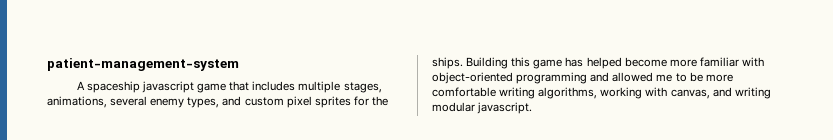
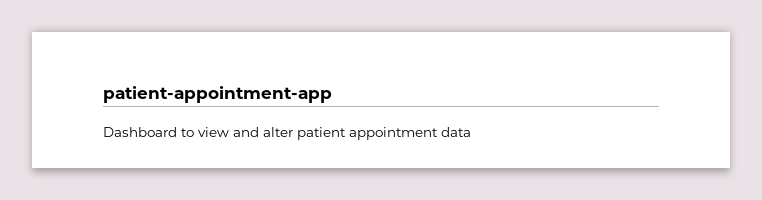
- patient-management-system
- A spaceship javascript game that includes multiple stages, animations, several enemy types, and custom pixel sprites for the ships. Building this game has helped become more familiar with object-oriented programming and allowed me to be more comfortable writing algorithms, working with canvas, and writing modular javascript.
+ patient-appointment-app
+ Dashboard to view and alter patient appointment data

